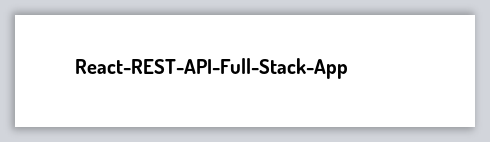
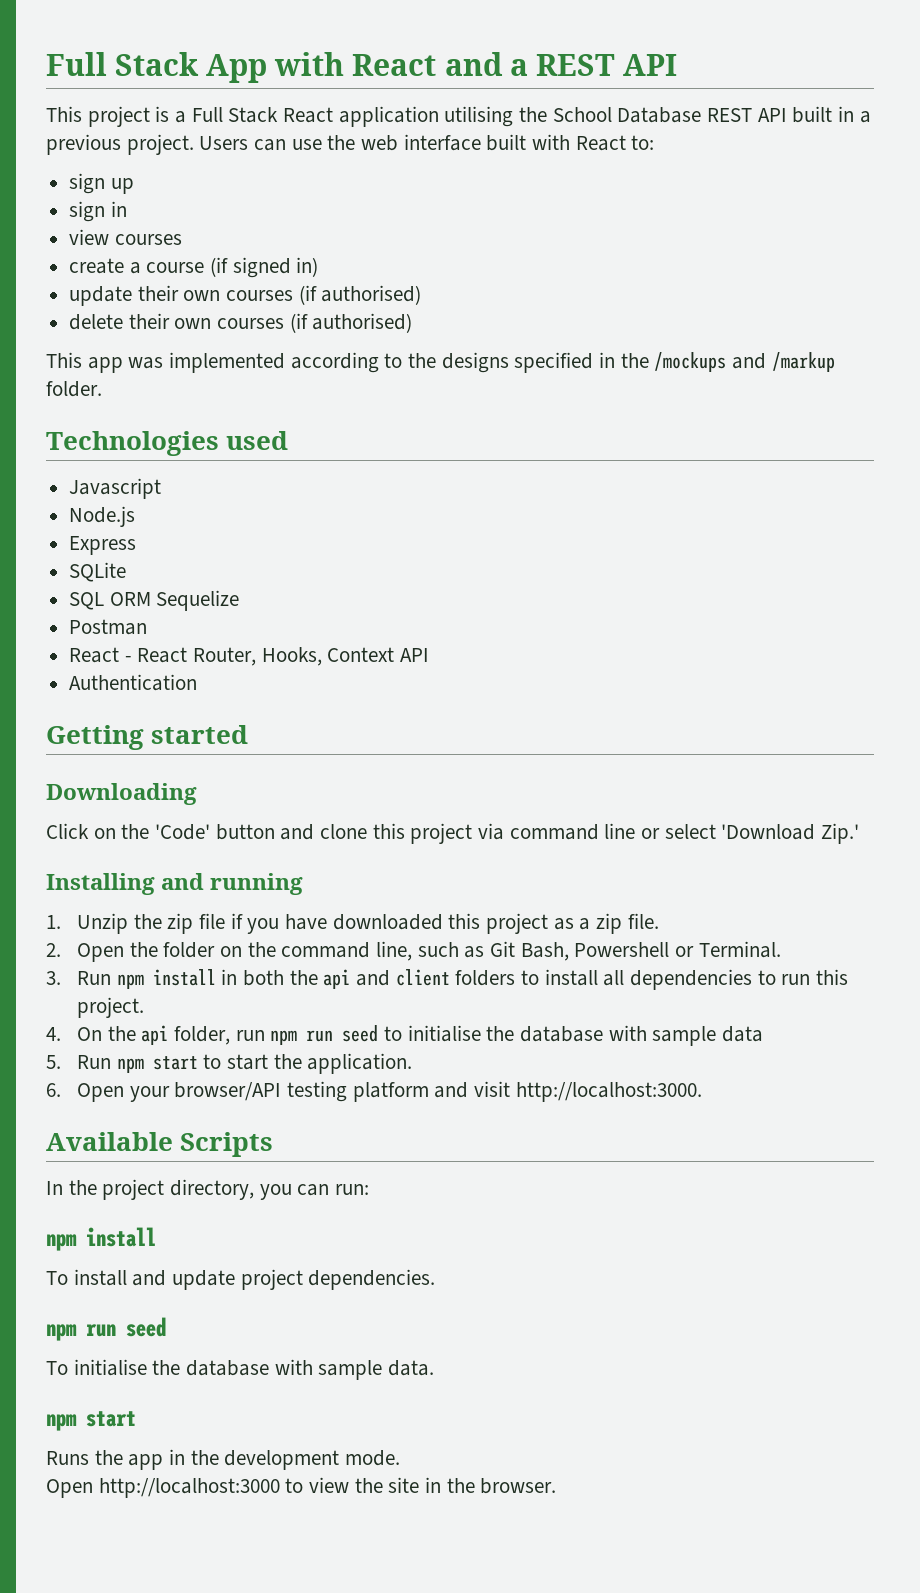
- React-REST-API-Full-Stack-App
+ Full Stack App with React and a REST API
+ This project is a Full Stack React application utilising the School Database REST API built in a previous project. Users can use the web interface built with React to:
+ sign up
+ sign in
+ view courses
+ create a course (if signed in)
+ update their own courses (if authorised)
+ delete their own courses (if authorised)
+ This app was implemented according to the designs specified in the /mockups and /markup folder.
+ Technologies used
+ Javascript
+ Node.js
+ Express
+ SQLite
+ SQL ORM Sequelize
+ Postman
+ React - React Router, Hooks, Context API
+ Authentication
+ Getting started
+ Downloading
+ Click on the 'Code' button and clone this project via command line or select 'Download Zip.'
+ Installing and running
+ 1. Unzip the zip file if you have downloaded this project as a zip file.
+ 2. Open the folder on the command line, such as Git Bash, Powershell or Terminal.
+ 3. Run npm install in both the api and client folders to install all dependencies to run this project.
+ 4. On the api folder, run npm run seed to initialise the database with sample data
+ 5. Run npm start to start the application.
+ 6. Open your browser/API testing platform and visit http://localhost:3000.
+ Available Scripts
+ In the project directory, you can run:
+ npm install
+ To install and update project dependencies.
+ npm run seed
+ To initialise the database with sample data.
+ npm start
+ Runs the app in the development mode.
+ Open http://localhost:3000 to view the site in the browser.

